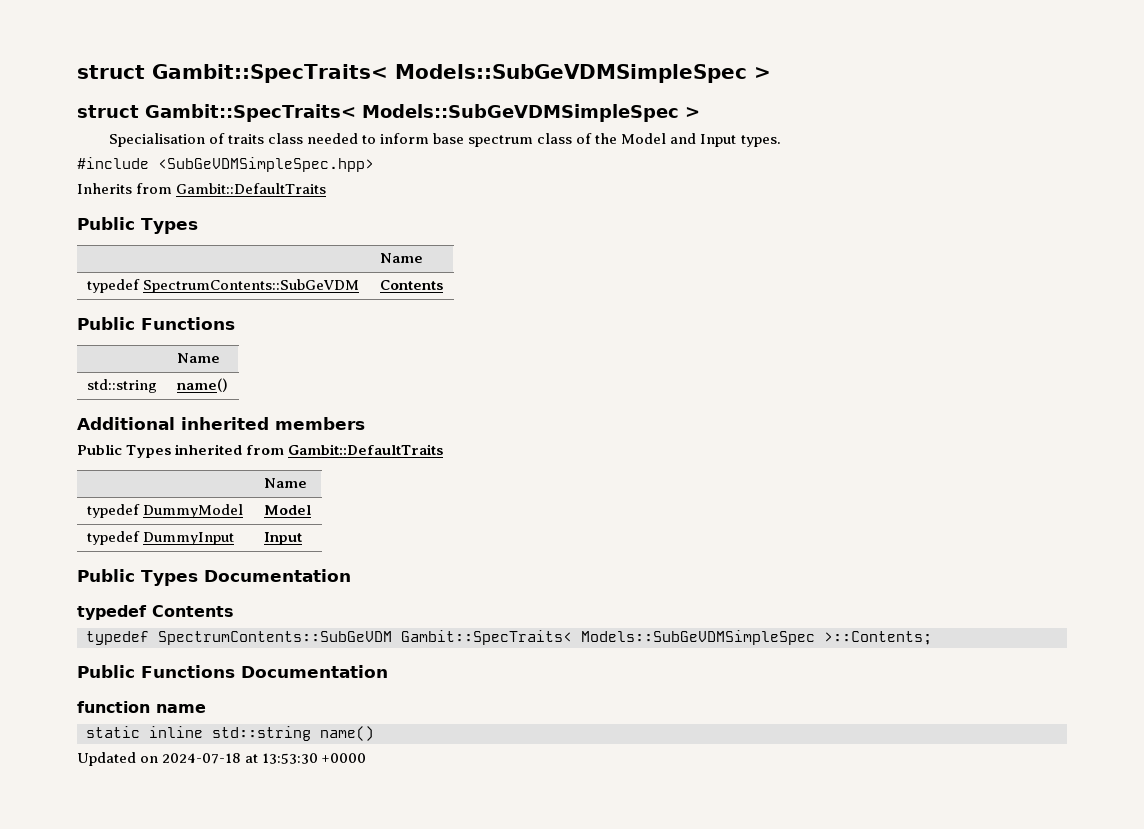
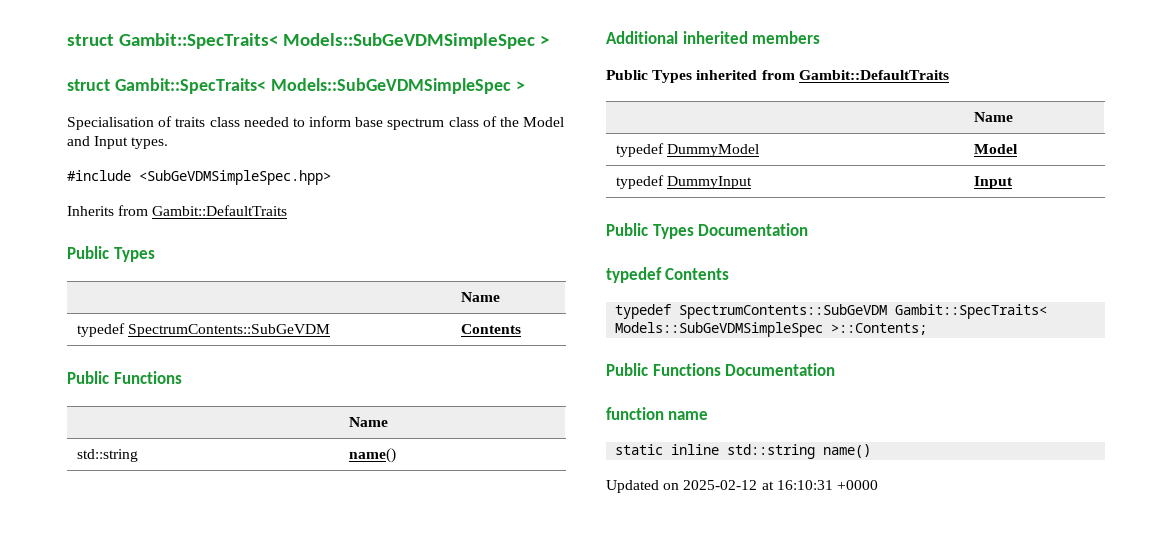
- Updated on 2024-07-18 at 13:53:30 +0000
+ Updated on 2025-02-12 at 16:10:31 +0000

